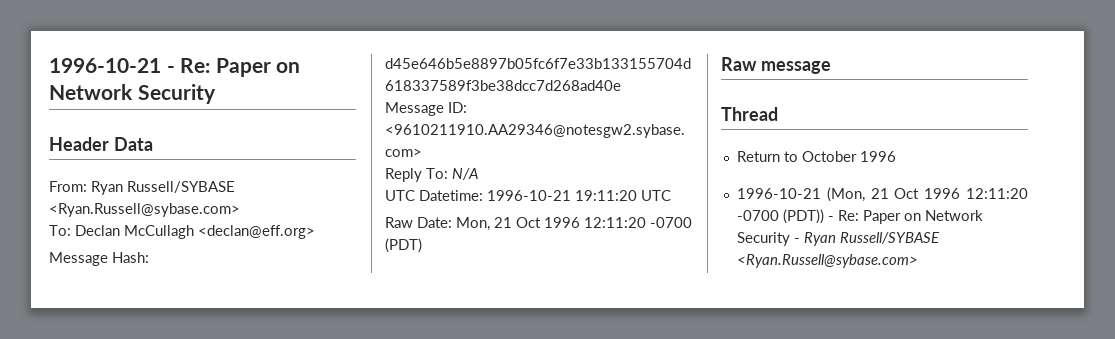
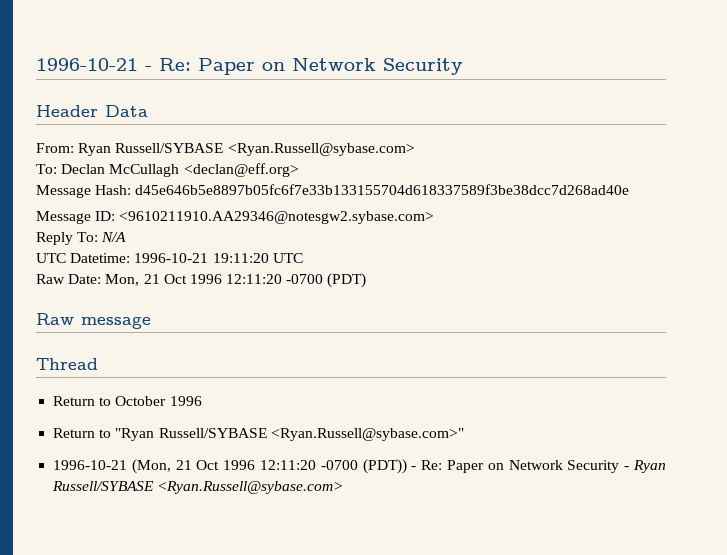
+ Return to "Ryan Russell/SYBASE <Ryan.Russell@sybase.com>"

